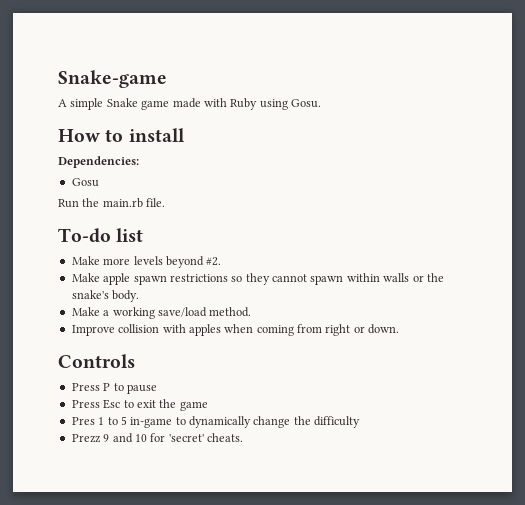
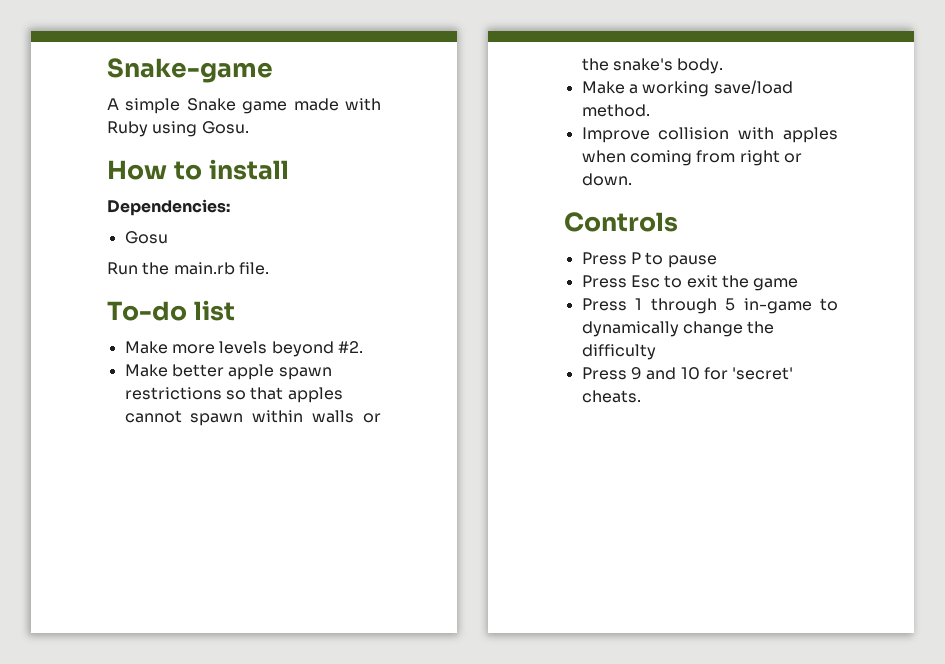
- Make apple spawn restrictions so they cannot spawn within walls or the snake's body.
+ Make better apple spawn restrictions so that apples cannot spawn within walls or the snake's body.
- Pres 1 to 5 in-game to dynamically change the difficulty
+ Press 1 through 5 in-game to dynamically change the difficulty
- Prezz 9 and 10 for 'secret' cheats.
+ Press 9 and 10 for 'secret' cheats.

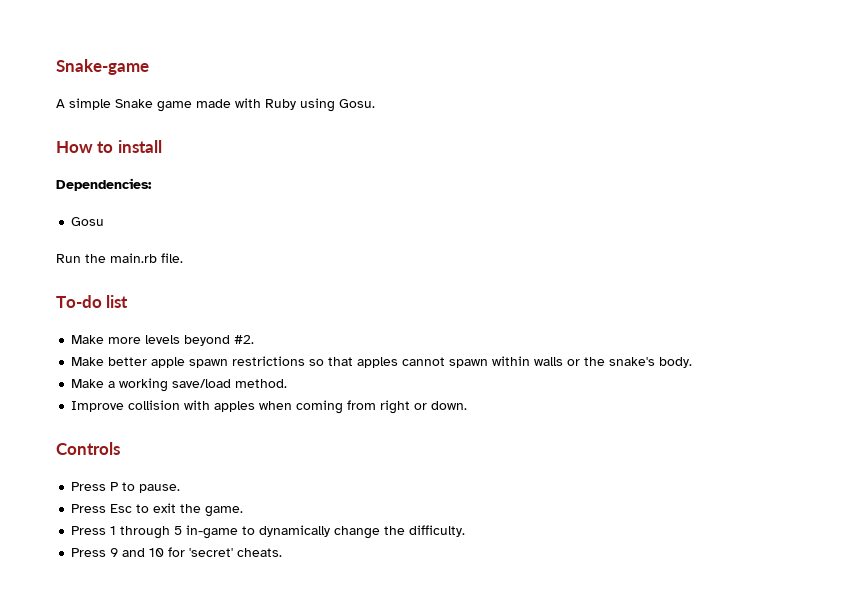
- Press P to pause
+ Press P to pause.
- Press Esc to exit the game
+ Press Esc to exit the game.
- Press 1 through 5 in-game to dynamically change the difficulty
+ Press 1 through 5 in-game to dynamically change the difficulty.

